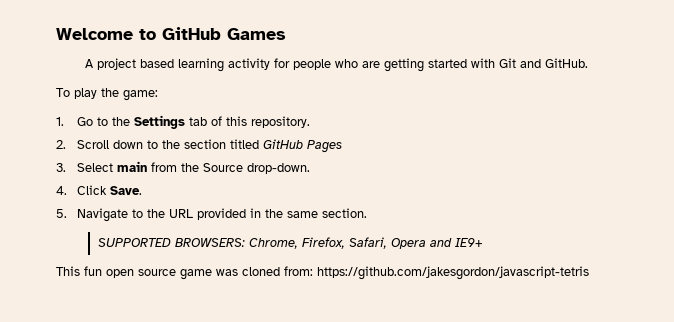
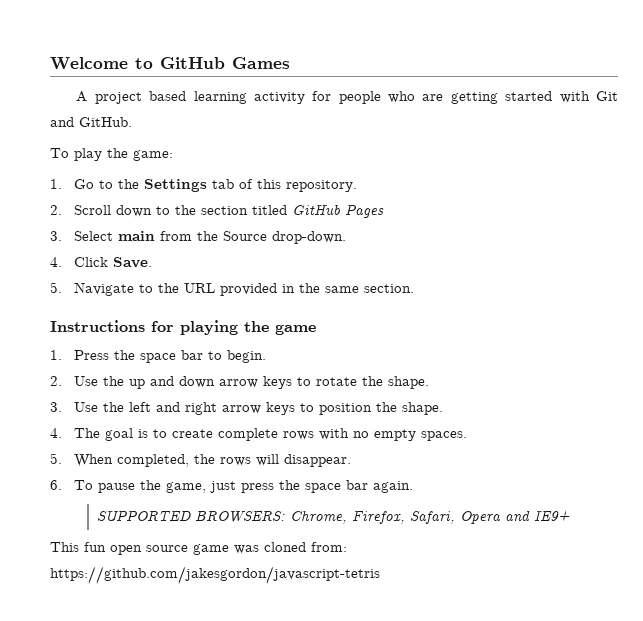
+ Instructions for playing the game
+ 1. Press the space bar to begin.
+ 2. Use the up and down arrow keys to rotate the shape.
+ 3. Use the left and right arrow keys to position the shape.
+ 4. The goal is to create complete rows with no empty spaces.
+ 5. When completed, the rows will disappear.
+ 6. To pause the game, just press the space bar again.

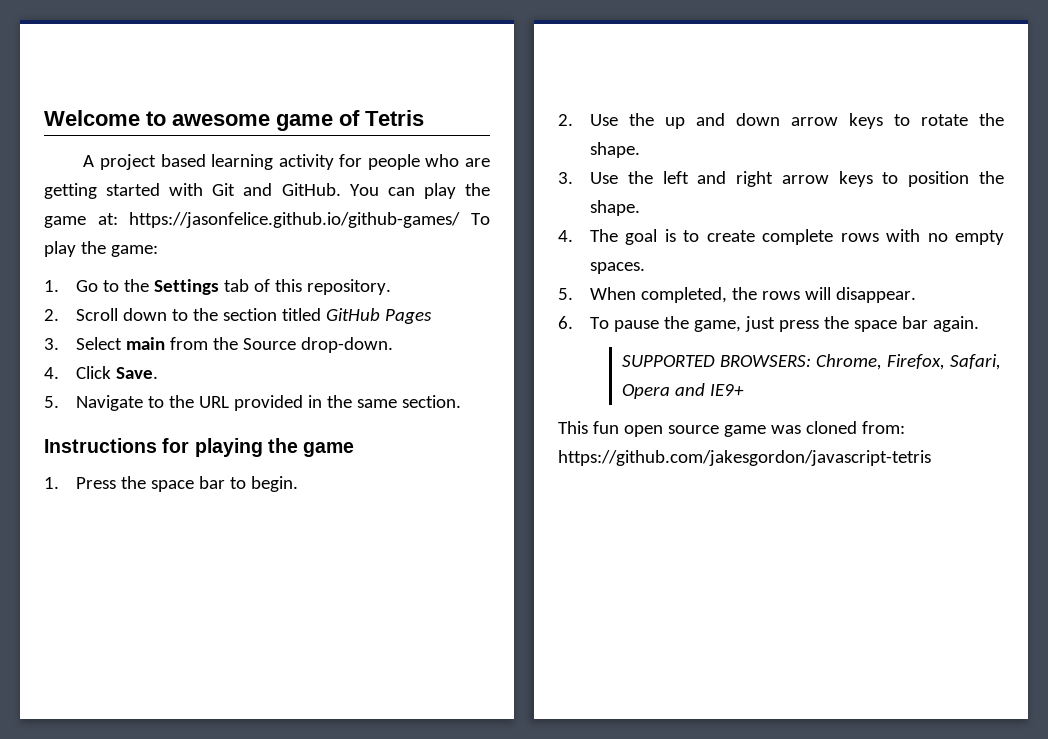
- Welcome to GitHub Games
+ Welcome to awesome game of Tetris
- A project based learning activity for people who are getting started with Git and GitHub.
- To play the game:
+ A project based learning activity for people who are getting started with Git and GitHub. You can play the game at: https://jasonfelice.github.io/github-games/ To play the game:

